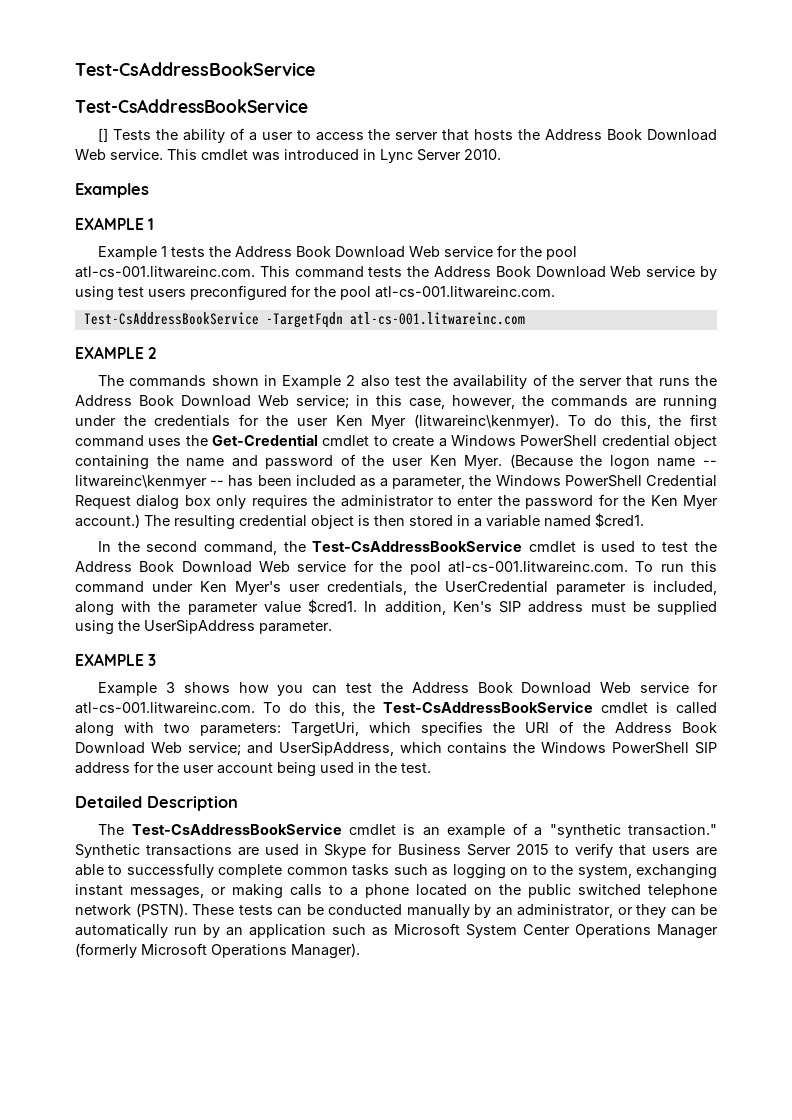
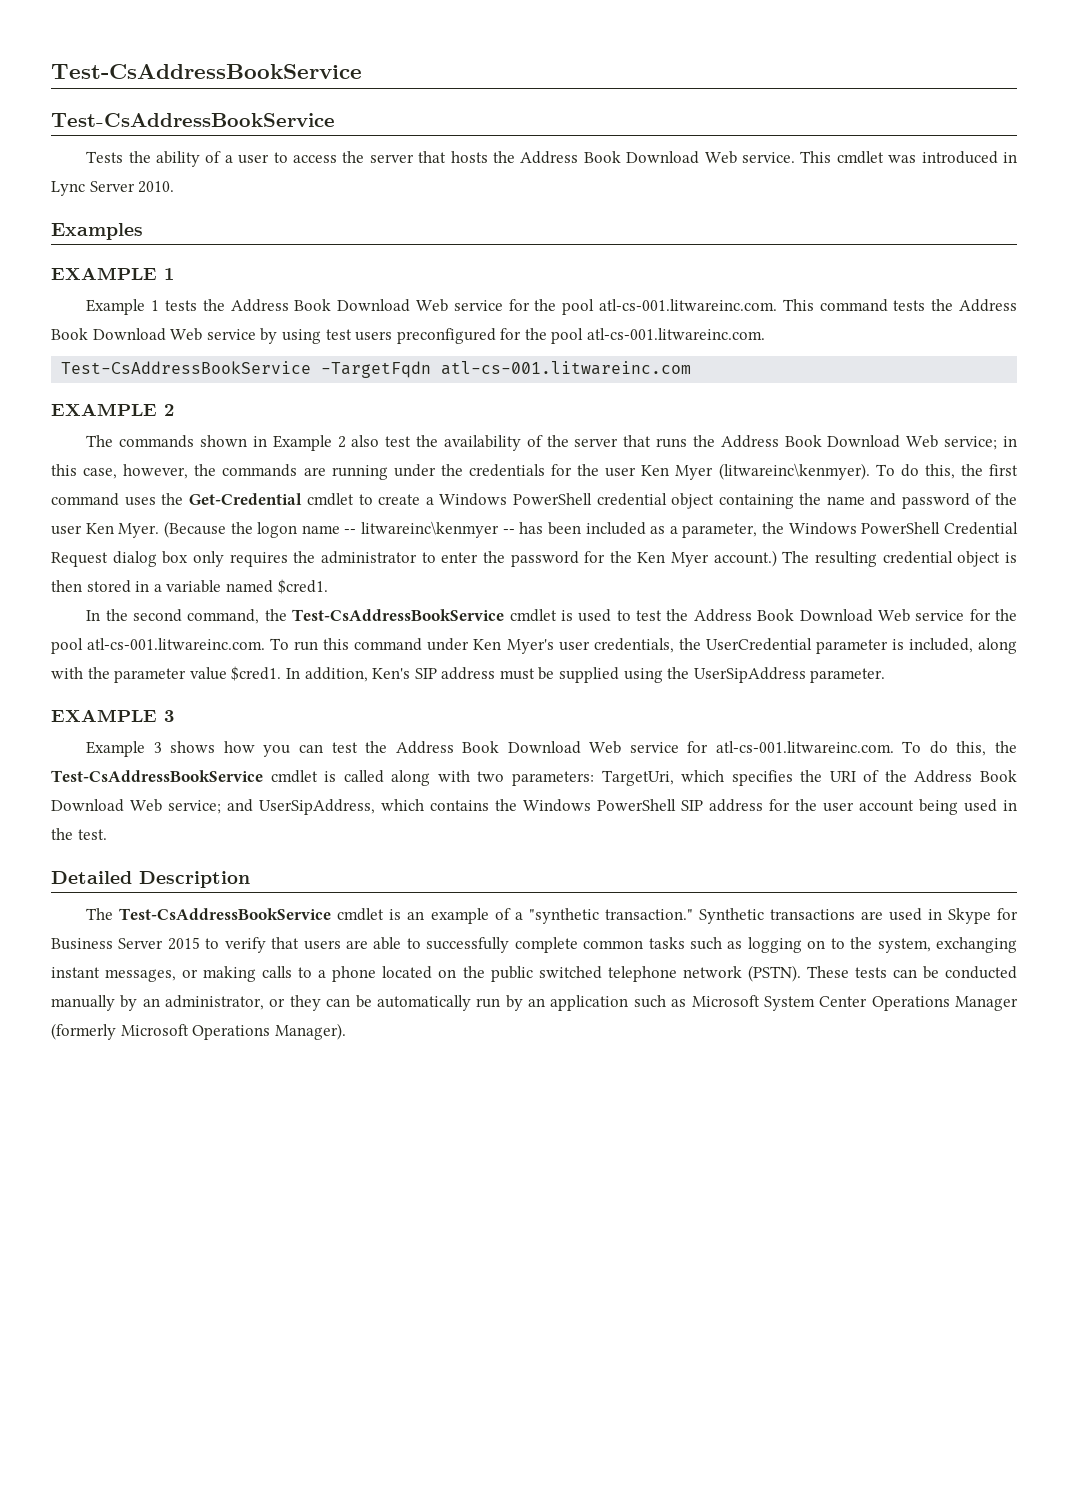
- [] Tests the ability of a user to access the server that hosts the Address Book Download Web service.
+ Tests the ability of a user to access the server that hosts the Address Book Download Web service.

